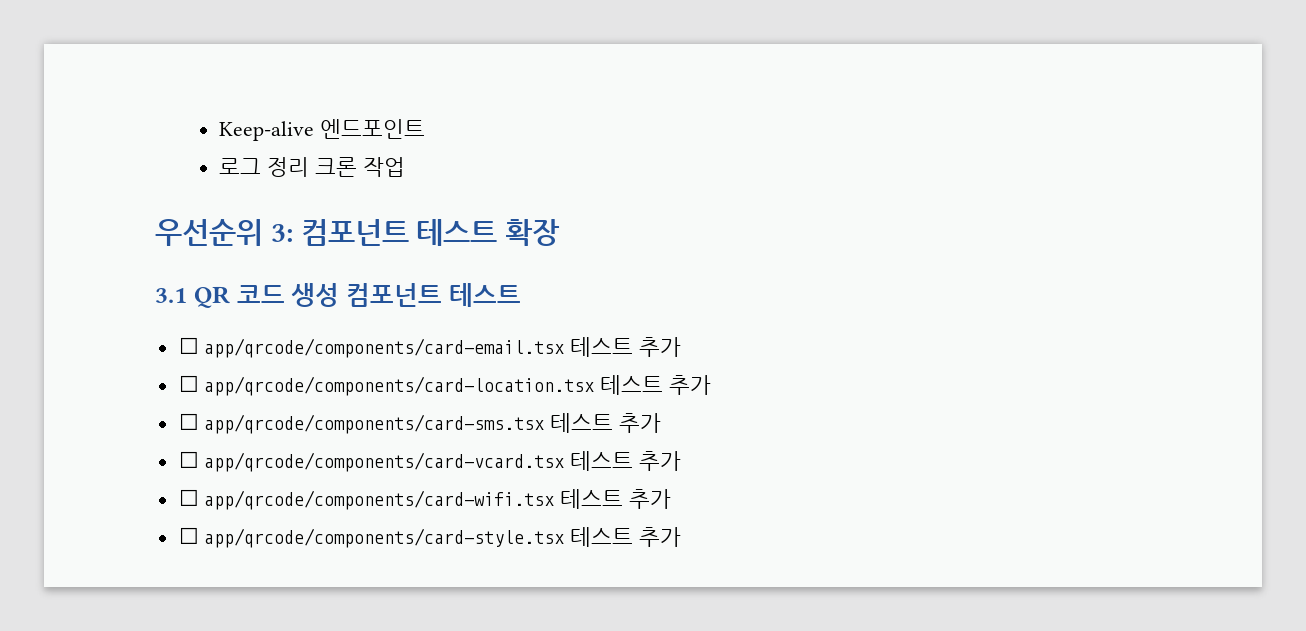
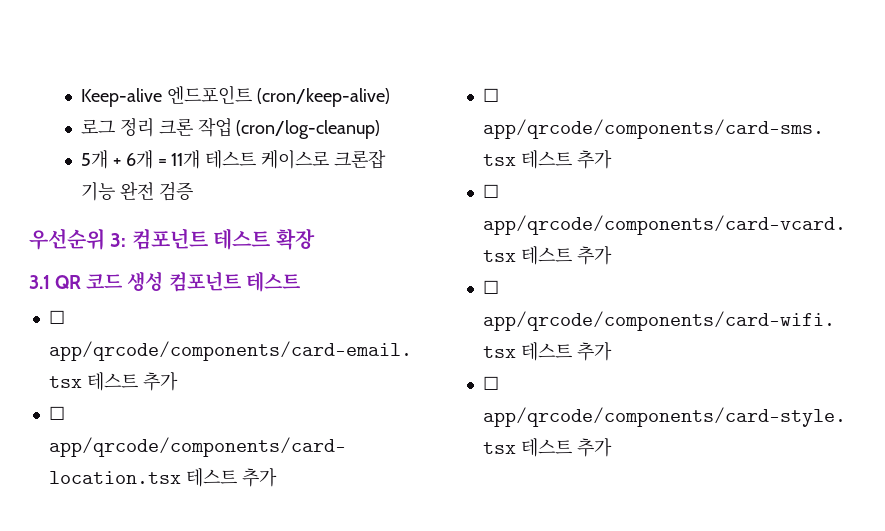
- Keep-alive 엔드포인트
+ Keep-alive 엔드포인트 (cron/keep-alive)
- 로그 정리 크론 작업
+ 로그 정리 크론 작업 (cron/log-cleanup)
+ 5개 + 6개 = 11개 테스트 케이스로 크론잡 기능 완전 검증

